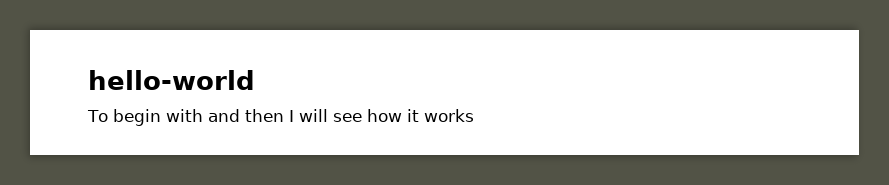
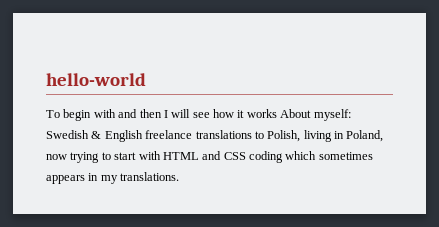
- To begin with and then I will see how it works
+ To begin with and then I will see how it works About myself: Swedish & English freelance translations to Polish, living in Poland, now trying to start with HTML and CSS coding which sometimes appears in my translations.

